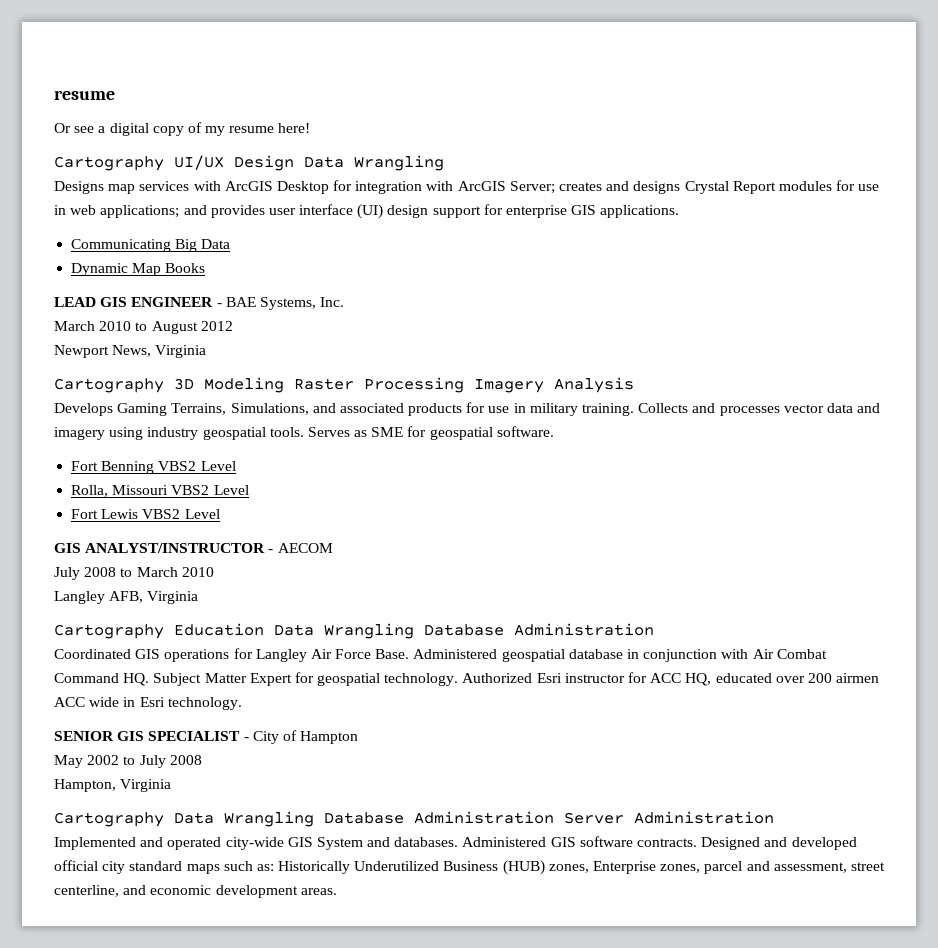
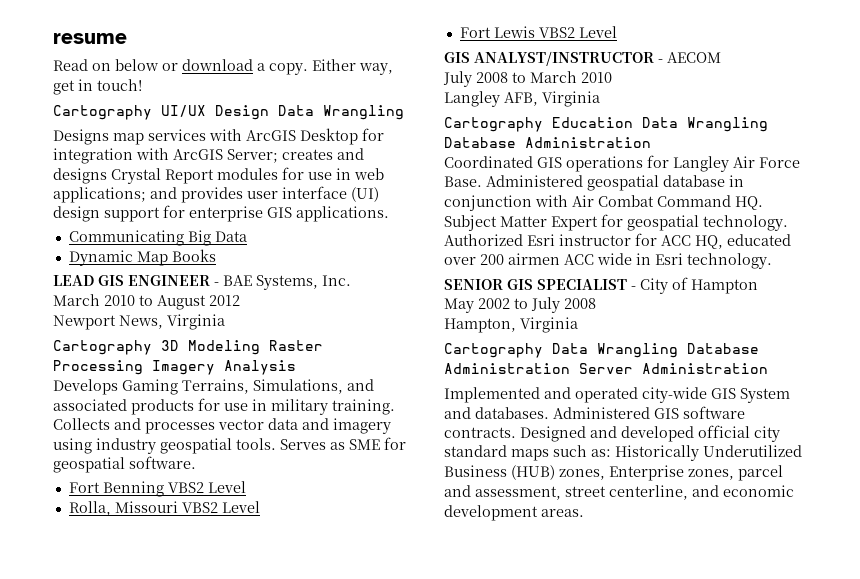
- Or see a digital copy of my resume here!
+ Read on below or download a copy. Either way, get in touch!

